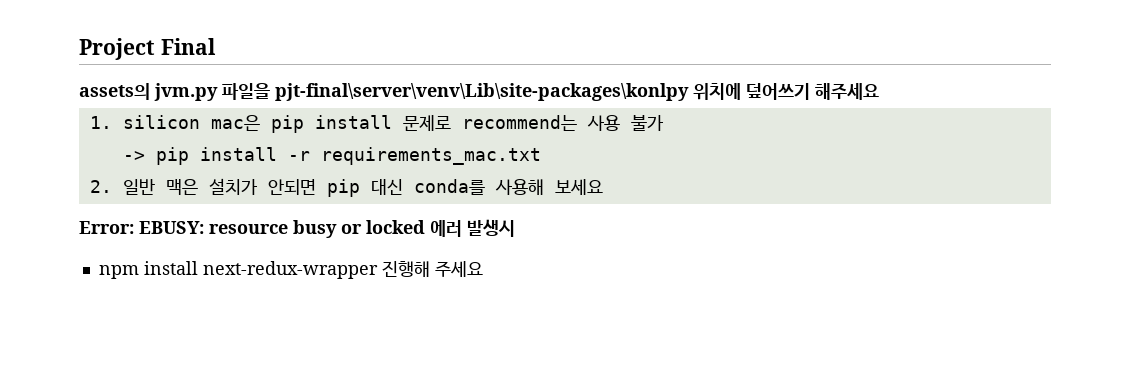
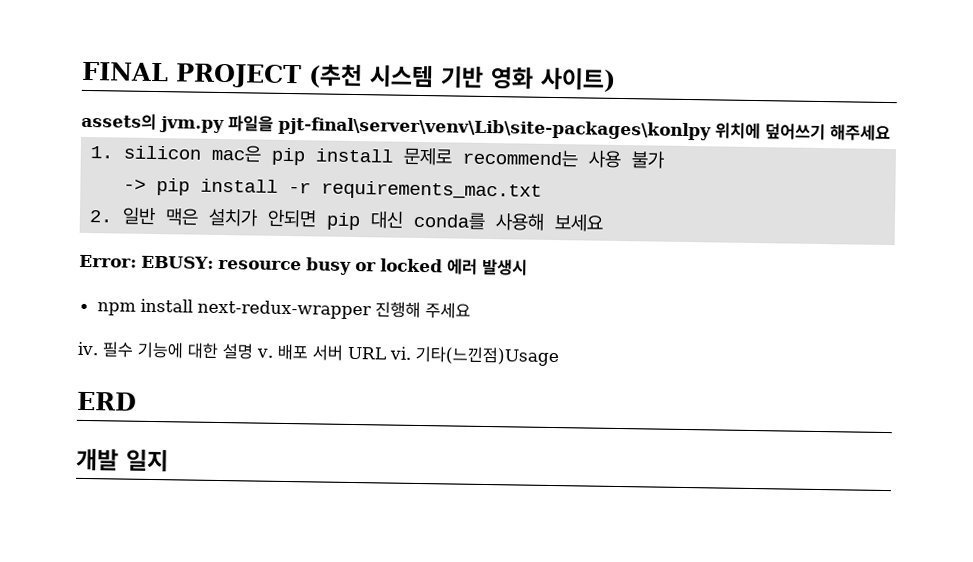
- Project Final
+ FINAL PROJECT (추천 시스템 기반 영화 사이트)
+ iv. 필수 기능에 대한 설명 v. 배포 서버 URL vi. 기타(느낀점)Usage
+ ERD
+ 개발 일지

